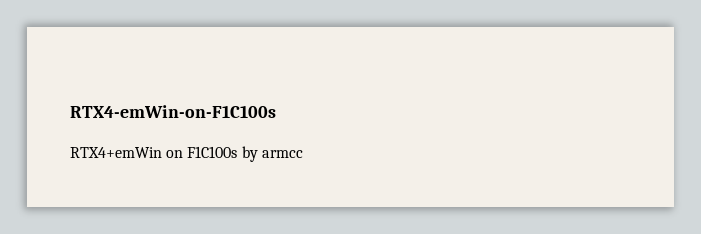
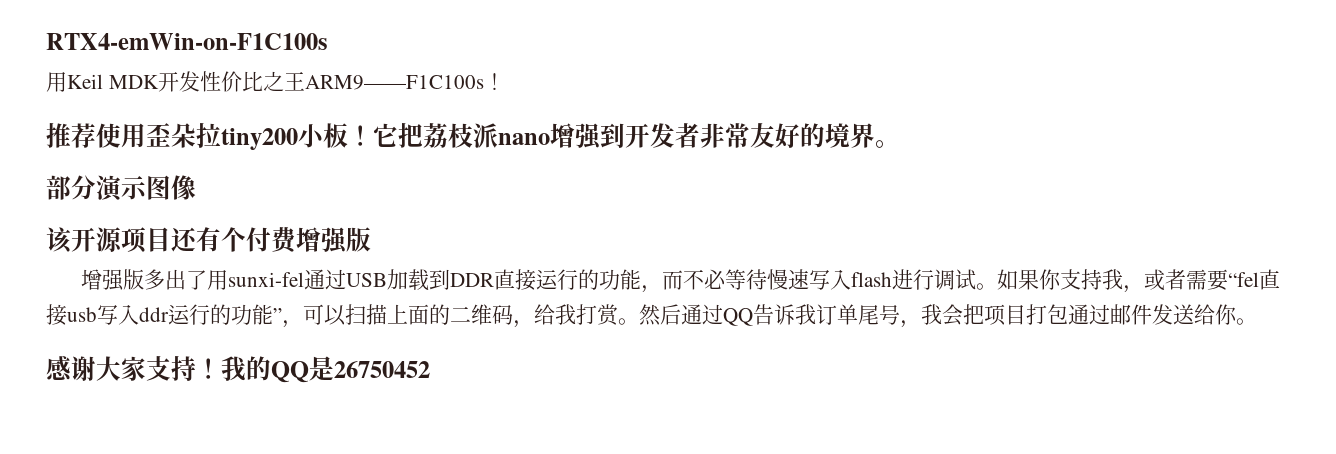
- RTX4+emWin on F1C100s by armcc
+ 用Keil MDK开发性价比之王ARM9——F1C100s！
+ 推荐使用歪朵拉tiny200小板！它把荔枝派nano增强到开发者非常友好的境界。
+ 部分演示图像
+ 该开源项目还有个付费增强版
+ 增强版多出了用sunxi-fel通过USB加载到DDR直接运行的功能，而不必等待慢速写入flash进行调试。如果你支持我，或者需要“fel直接usb写入ddr运行的功能”，可以扫描上面的二维码，给我打赏。然后通过QQ告诉我订单尾号，我会把项目打包通过邮件发送给你。
+ 感谢大家支持！我的QQ是26750452

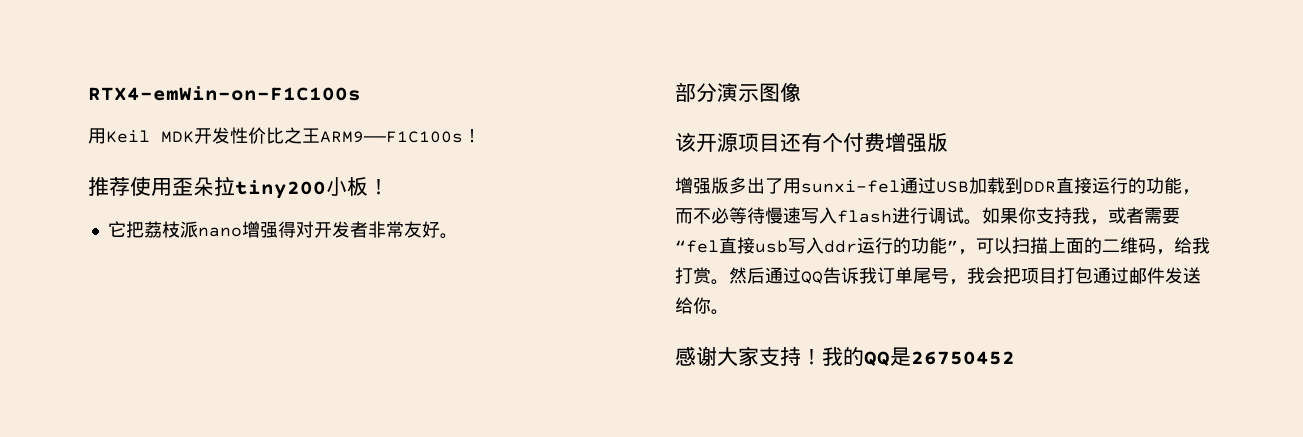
- 推荐使用歪朵拉tiny200小板！它把荔枝派nano增强到开发者非常友好的境界。
+ 推荐使用歪朵拉tiny200小板！
+ 它把荔枝派nano增强得对开发者非常友好。

